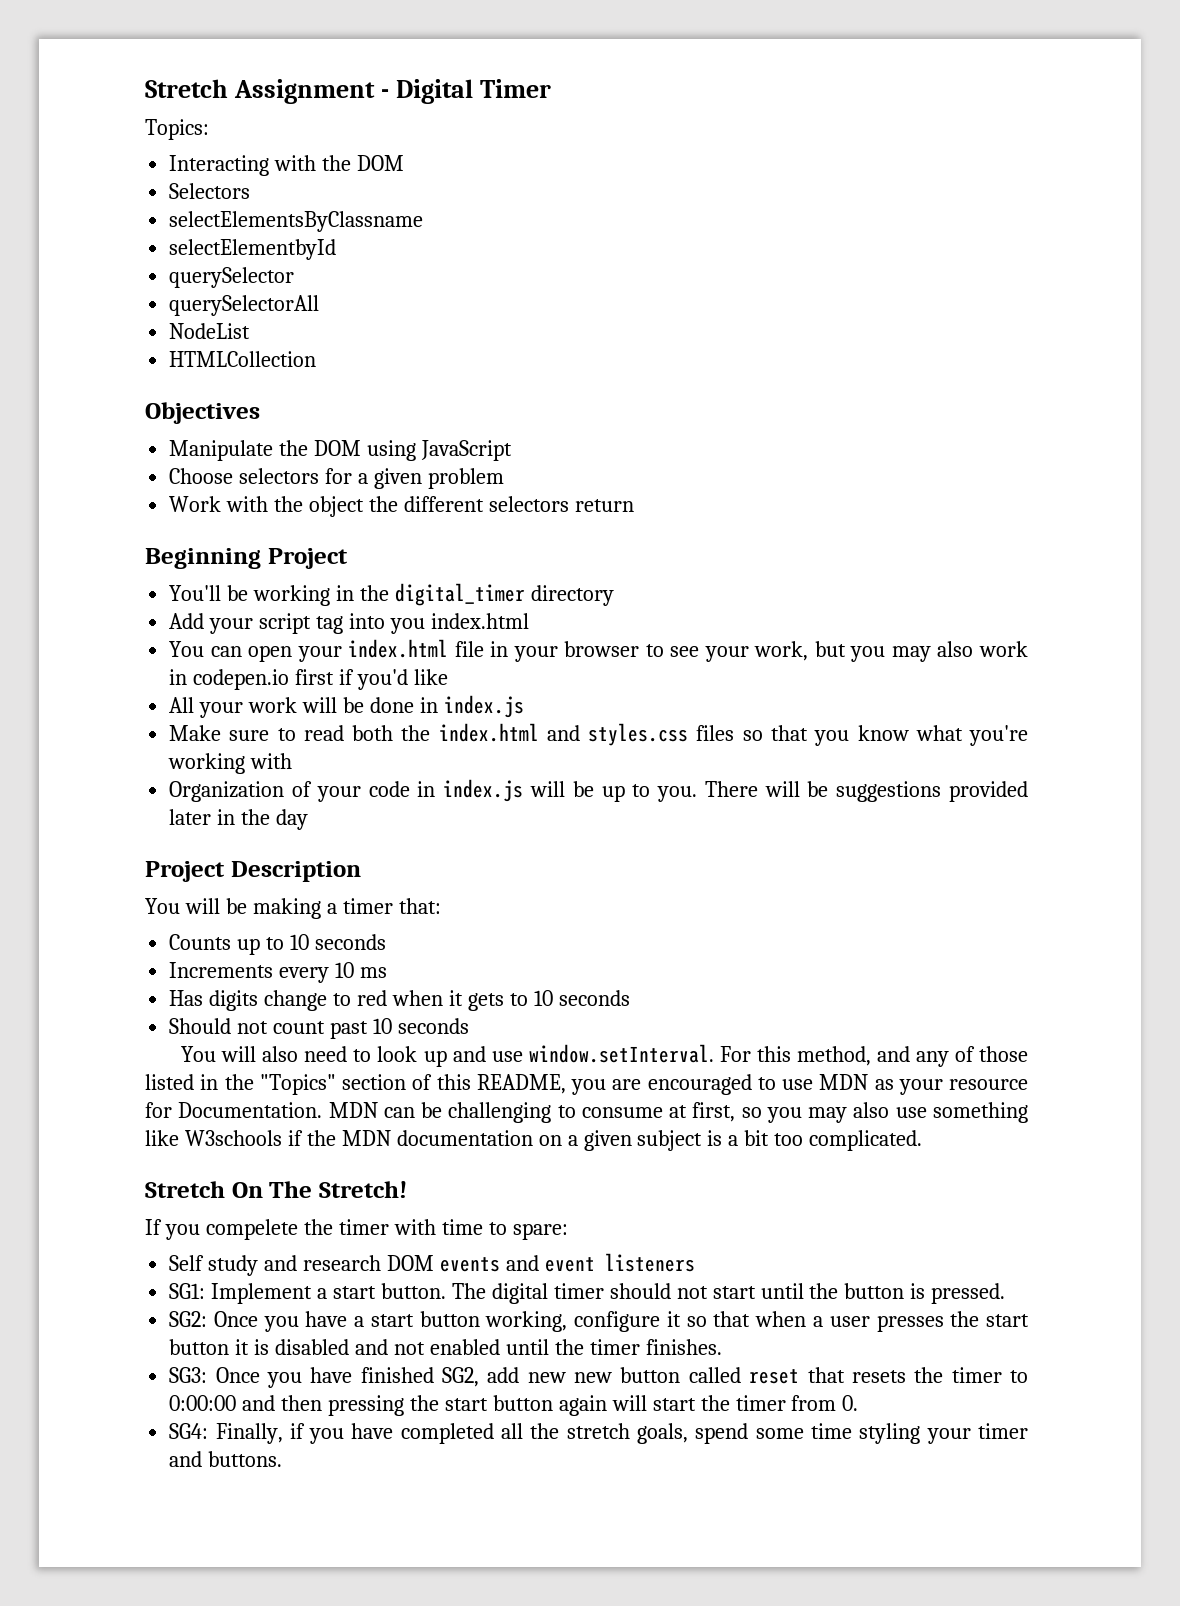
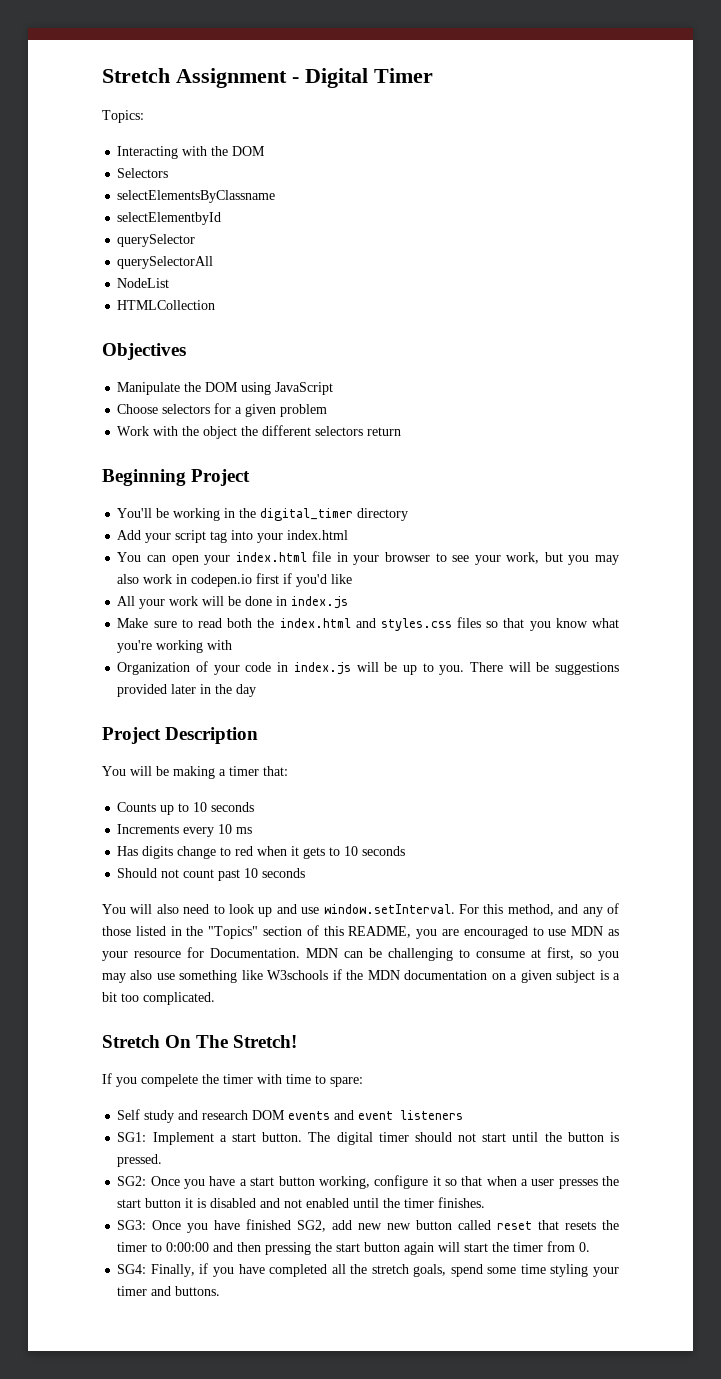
- Add your script tag into you index.html
+ Add your script tag into your index.html

